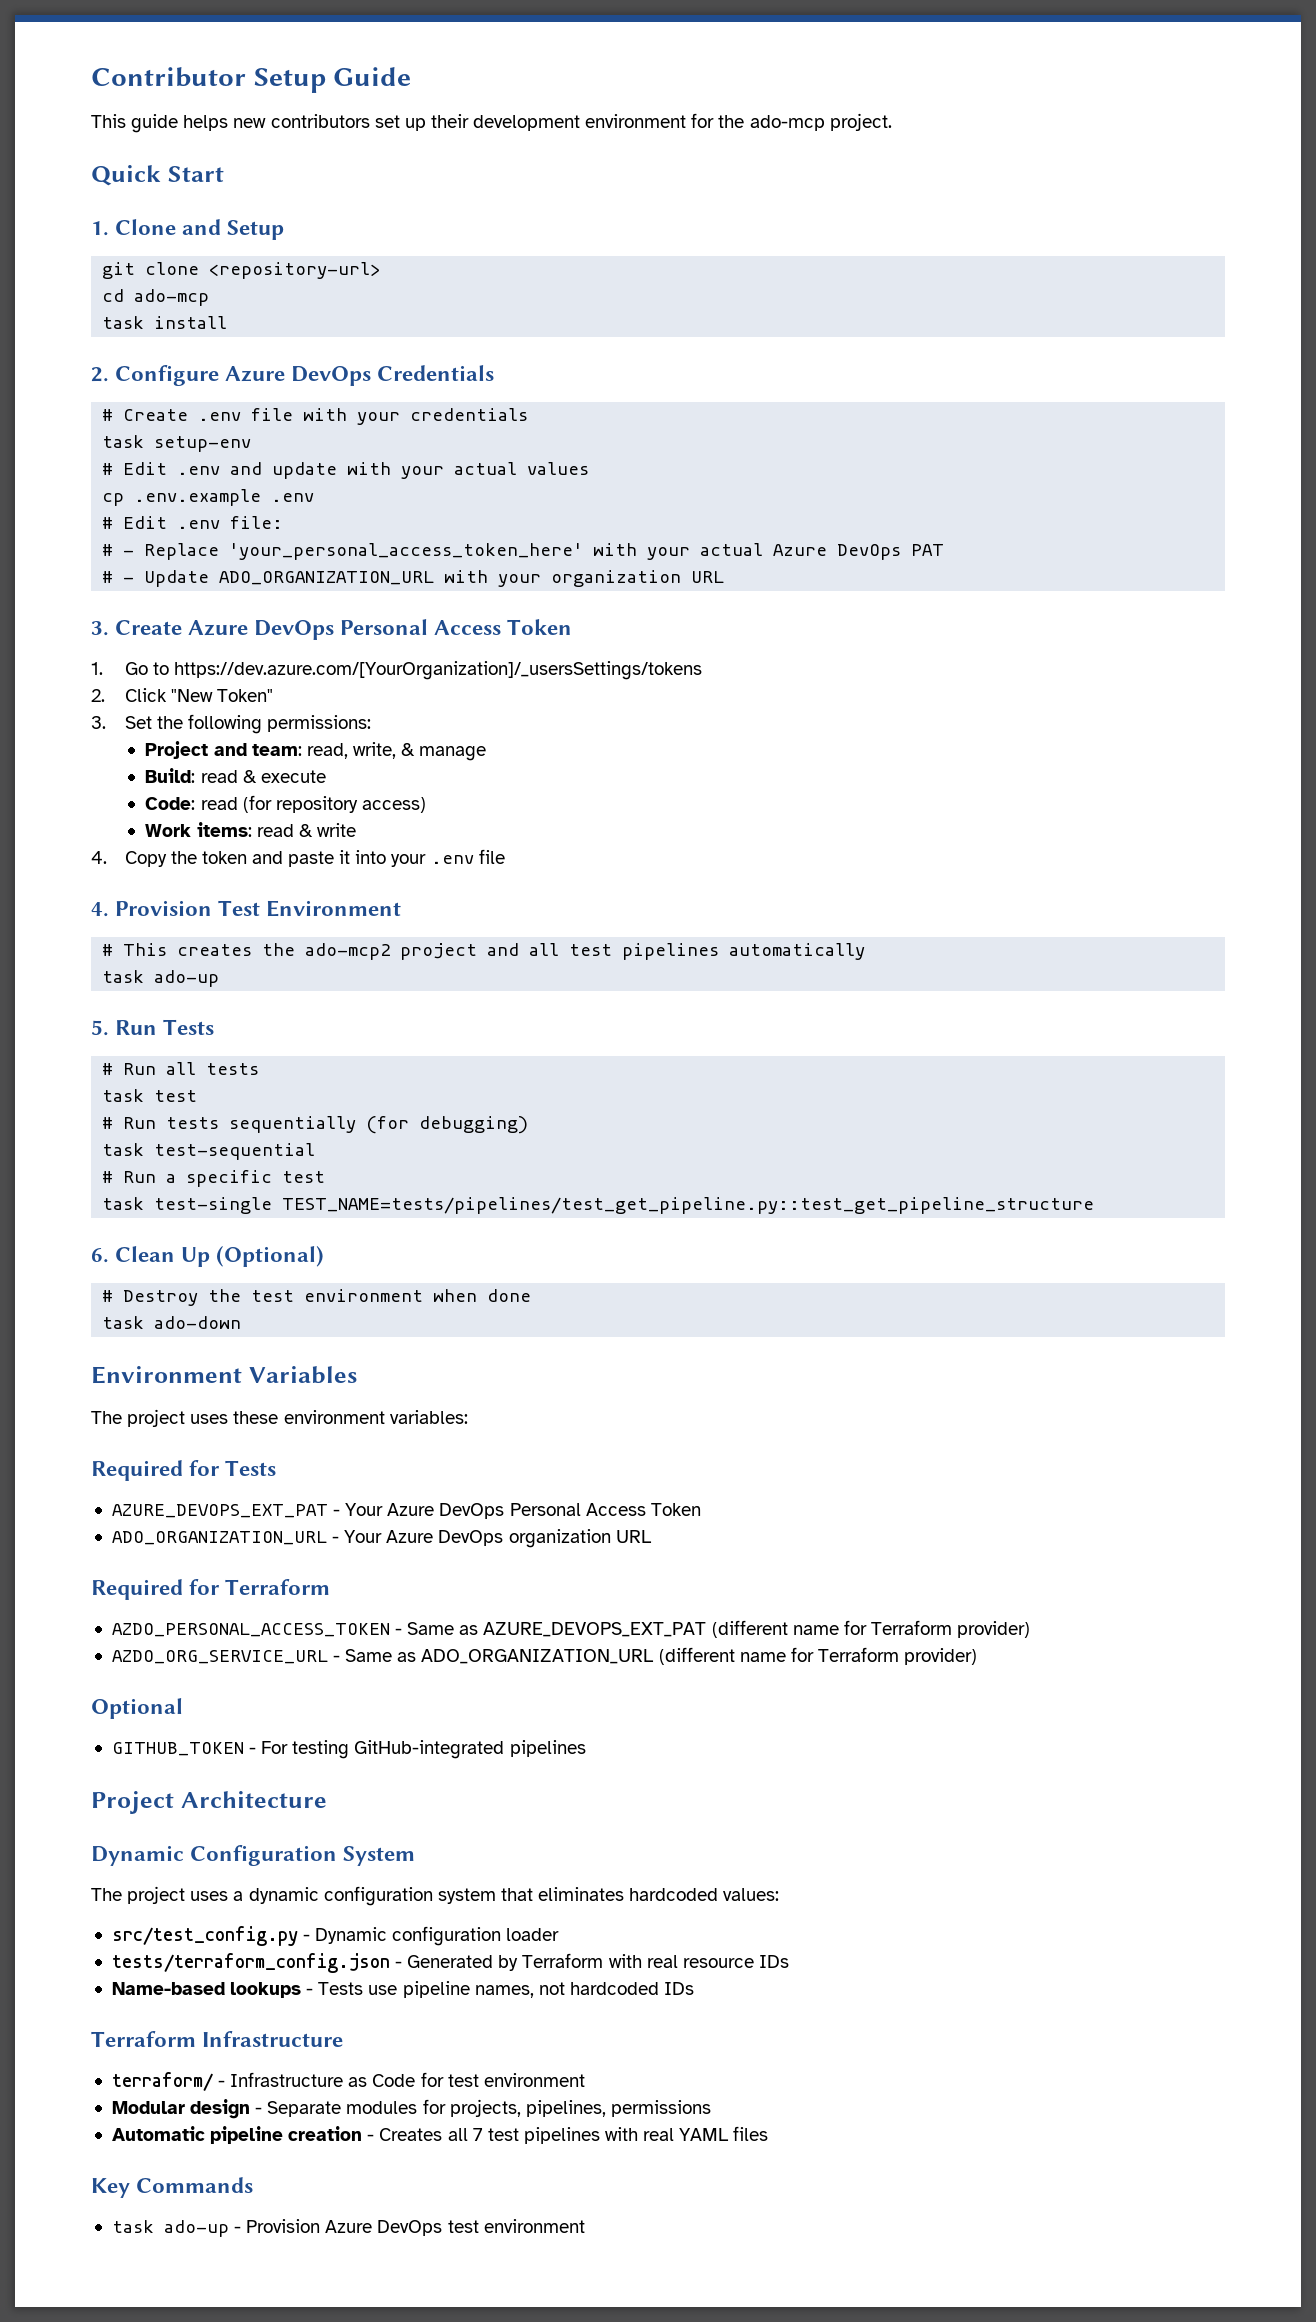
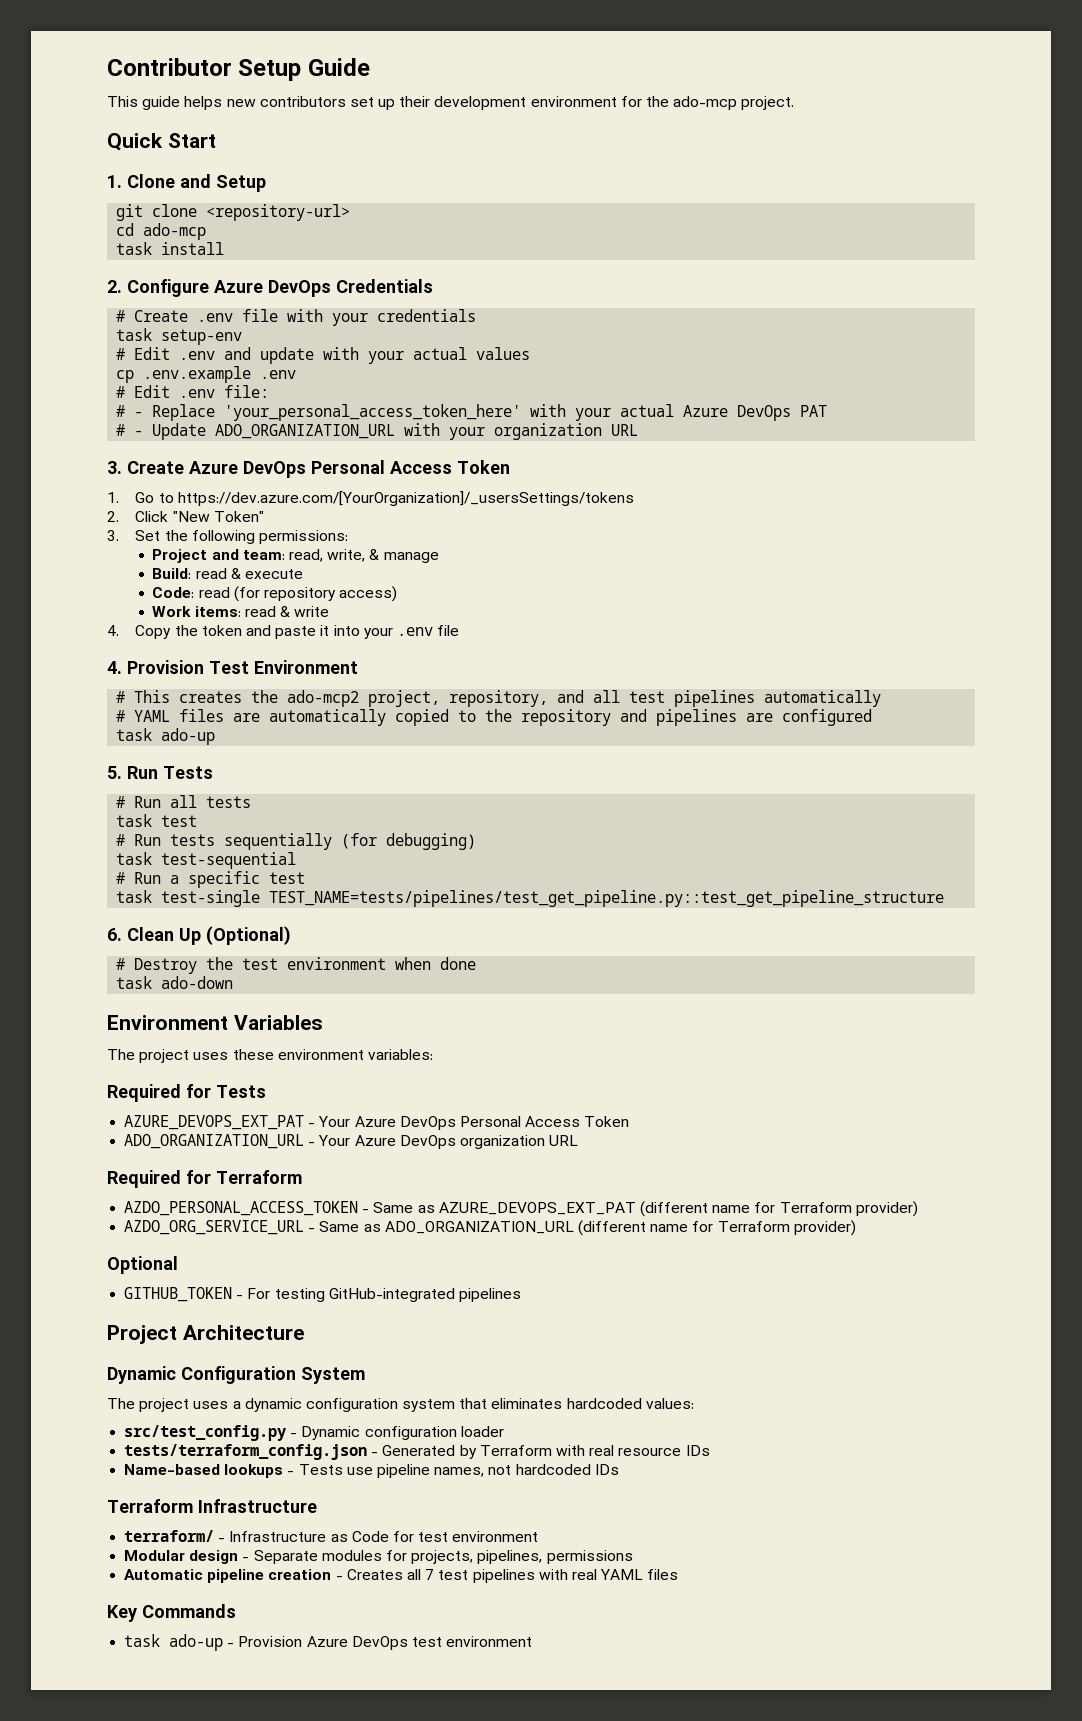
- # This creates the ado-mcp2 project and all test pipelines automatically
+ # This creates the ado-mcp2 project, repository, and all test pipelines automatically
+ # YAML files are automatically copied to the repository and pipelines are configured

